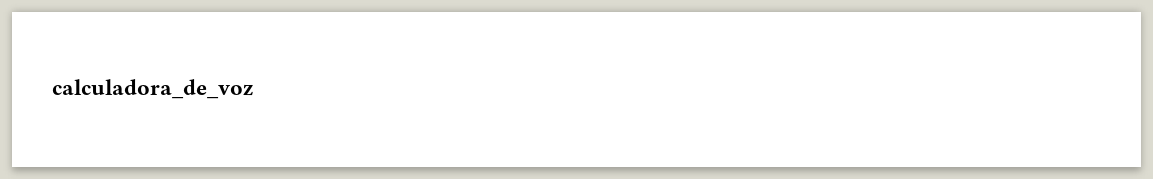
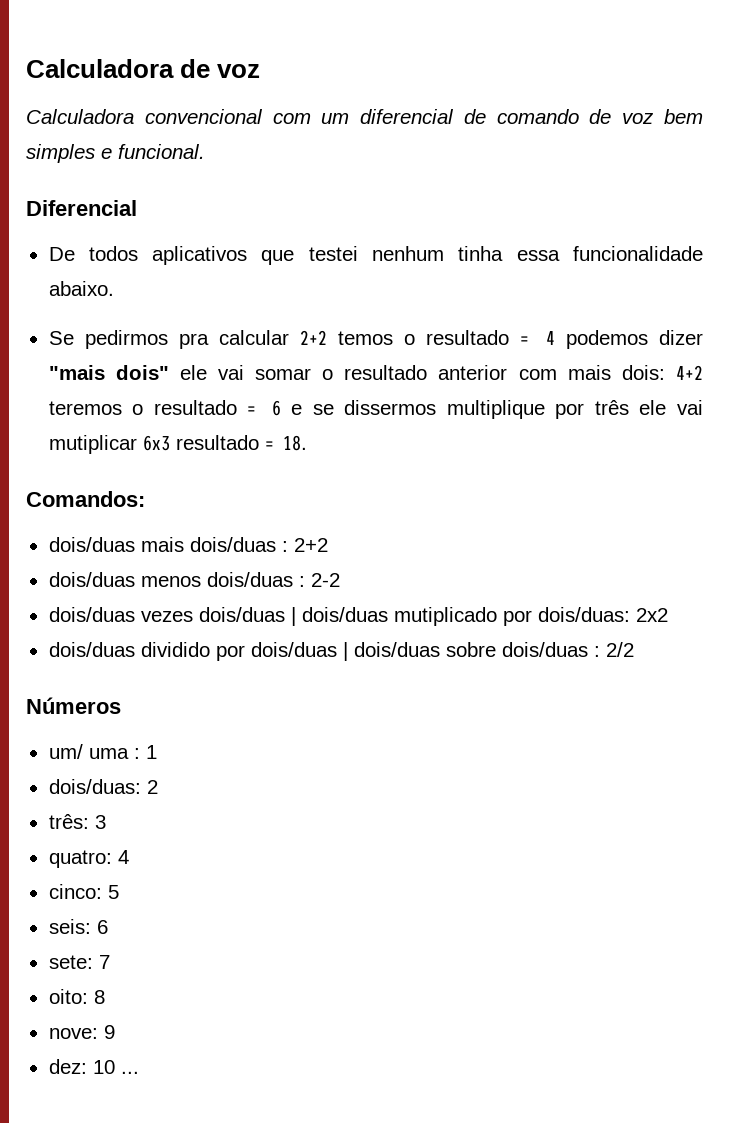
- calculadora_de_voz
+ Calculadora de voz
+ Calculadora convencional com um diferencial de comando de voz bem simples e funcional.
+ Diferencial
+ De todos aplicativos que testei nenhum tinha essa funcionalidade abaixo.
+ Se pedirmos pra calcular 2+2 temos o resultado = 4 podemos dizer "mais dois" ele vai somar o resultado anterior com mais dois: 4+2 teremos o resultado = 6 e se dissermos multiplique por três ele vai mutiplicar 6x3 resultado = 18.
+ Comandos:
+ dois/duas mais dois/duas : 2+2
+ dois/duas menos dois/duas : 2-2
+ dois/duas vezes dois/duas | dois/duas mutiplicado por dois/duas: 2x2
+ dois/duas dividido por dois/duas | dois/duas sobre dois/duas : 2/2
+ Números
+ um/ uma : 1
+ dois/duas: 2
+ três: 3
+ quatro: 4
+ cinco: 5
+ seis: 6
+ sete: 7
+ oito: 8
+ nove: 9
+ dez: 10 ...

